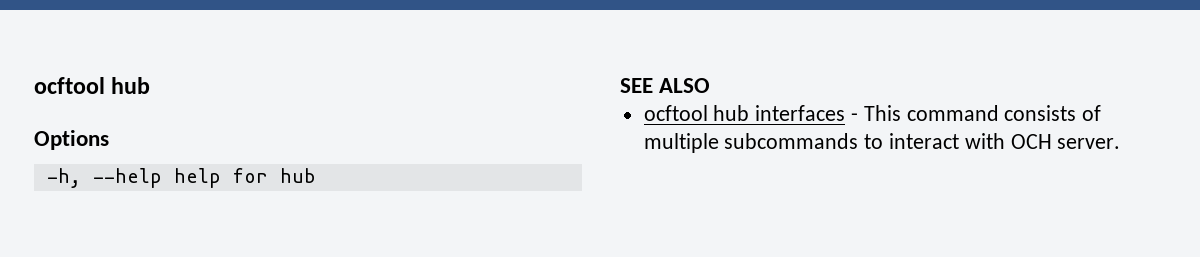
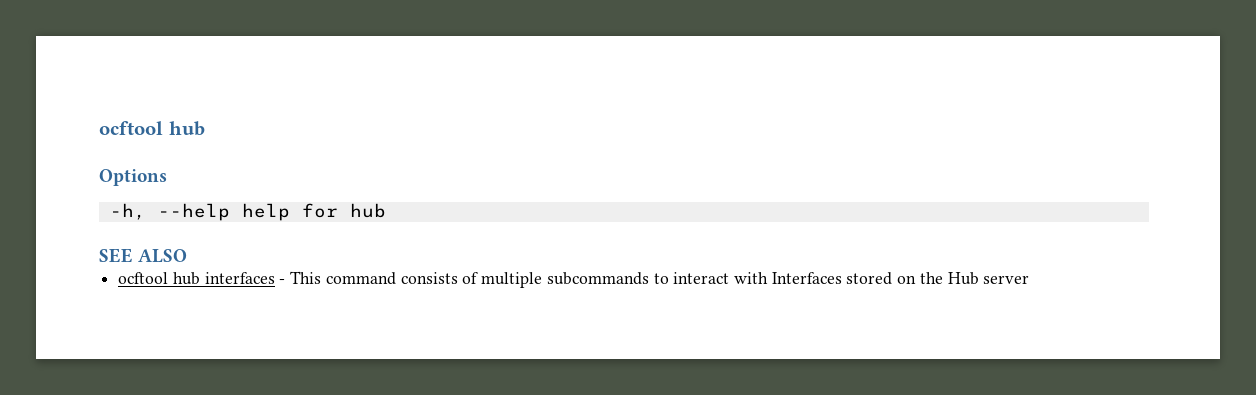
- ocftool hub interfaces - This command consists of multiple subcommands to interact with OCH server.
+ ocftool hub interfaces - This command consists of multiple subcommands to interact with Interfaces stored on the Hub server

